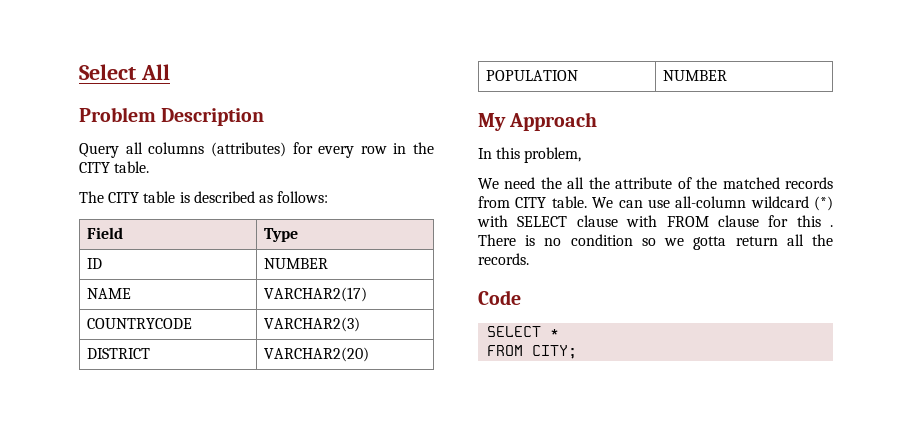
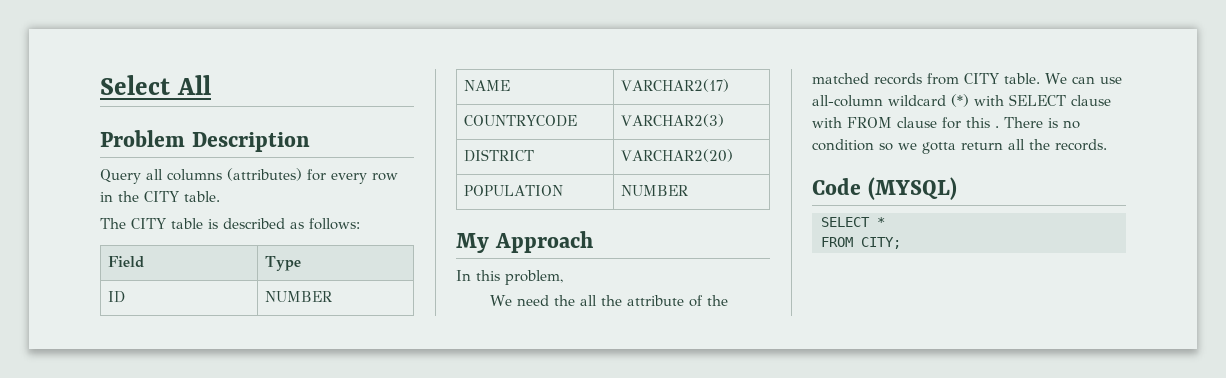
- Code
+ Code (MYSQL)

